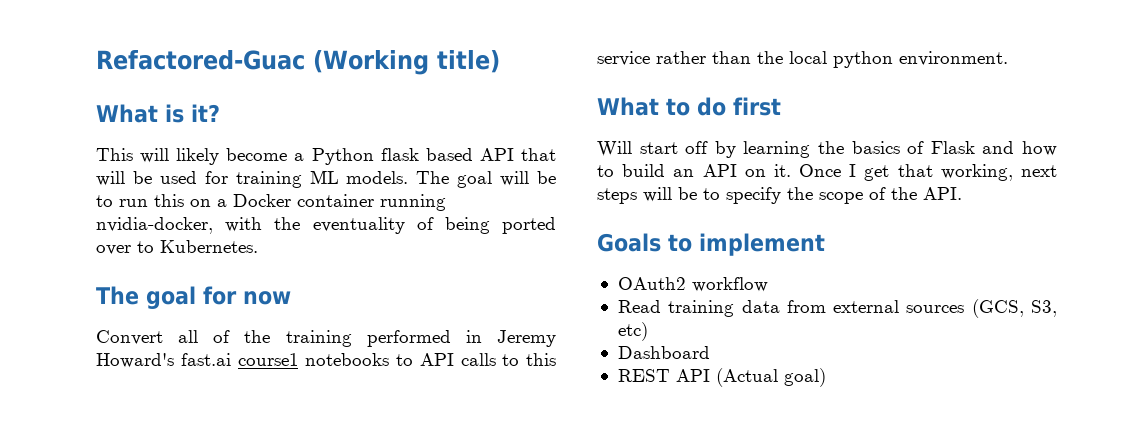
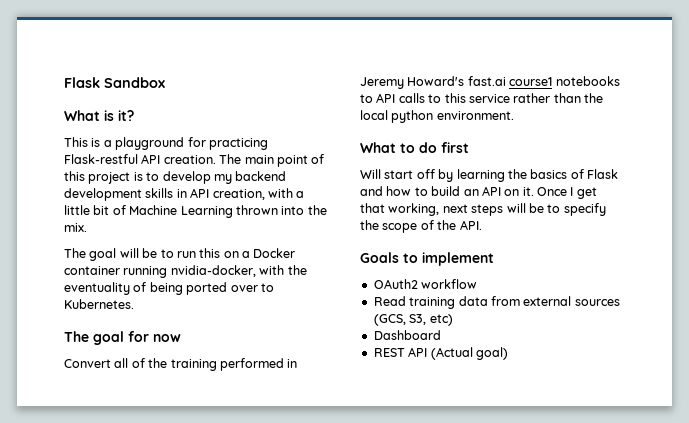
- Refactored-Guac (Working title)
+ Flask Sandbox
- This will likely become a Python flask based API that will be used for training ML models. The goal will be to run this on a Docker container running nvidia-docker, with the eventuality of being ported over to Kubernetes.
+ This is a playground for practicing Flask-restful API creation. The main point of this project is to develop my backend development skills in API creation, with a little bit of Machine Learning thrown into the mix.
+ The goal will be to run this on a Docker container running nvidia-docker, with the eventuality of being ported over to Kubernetes.

